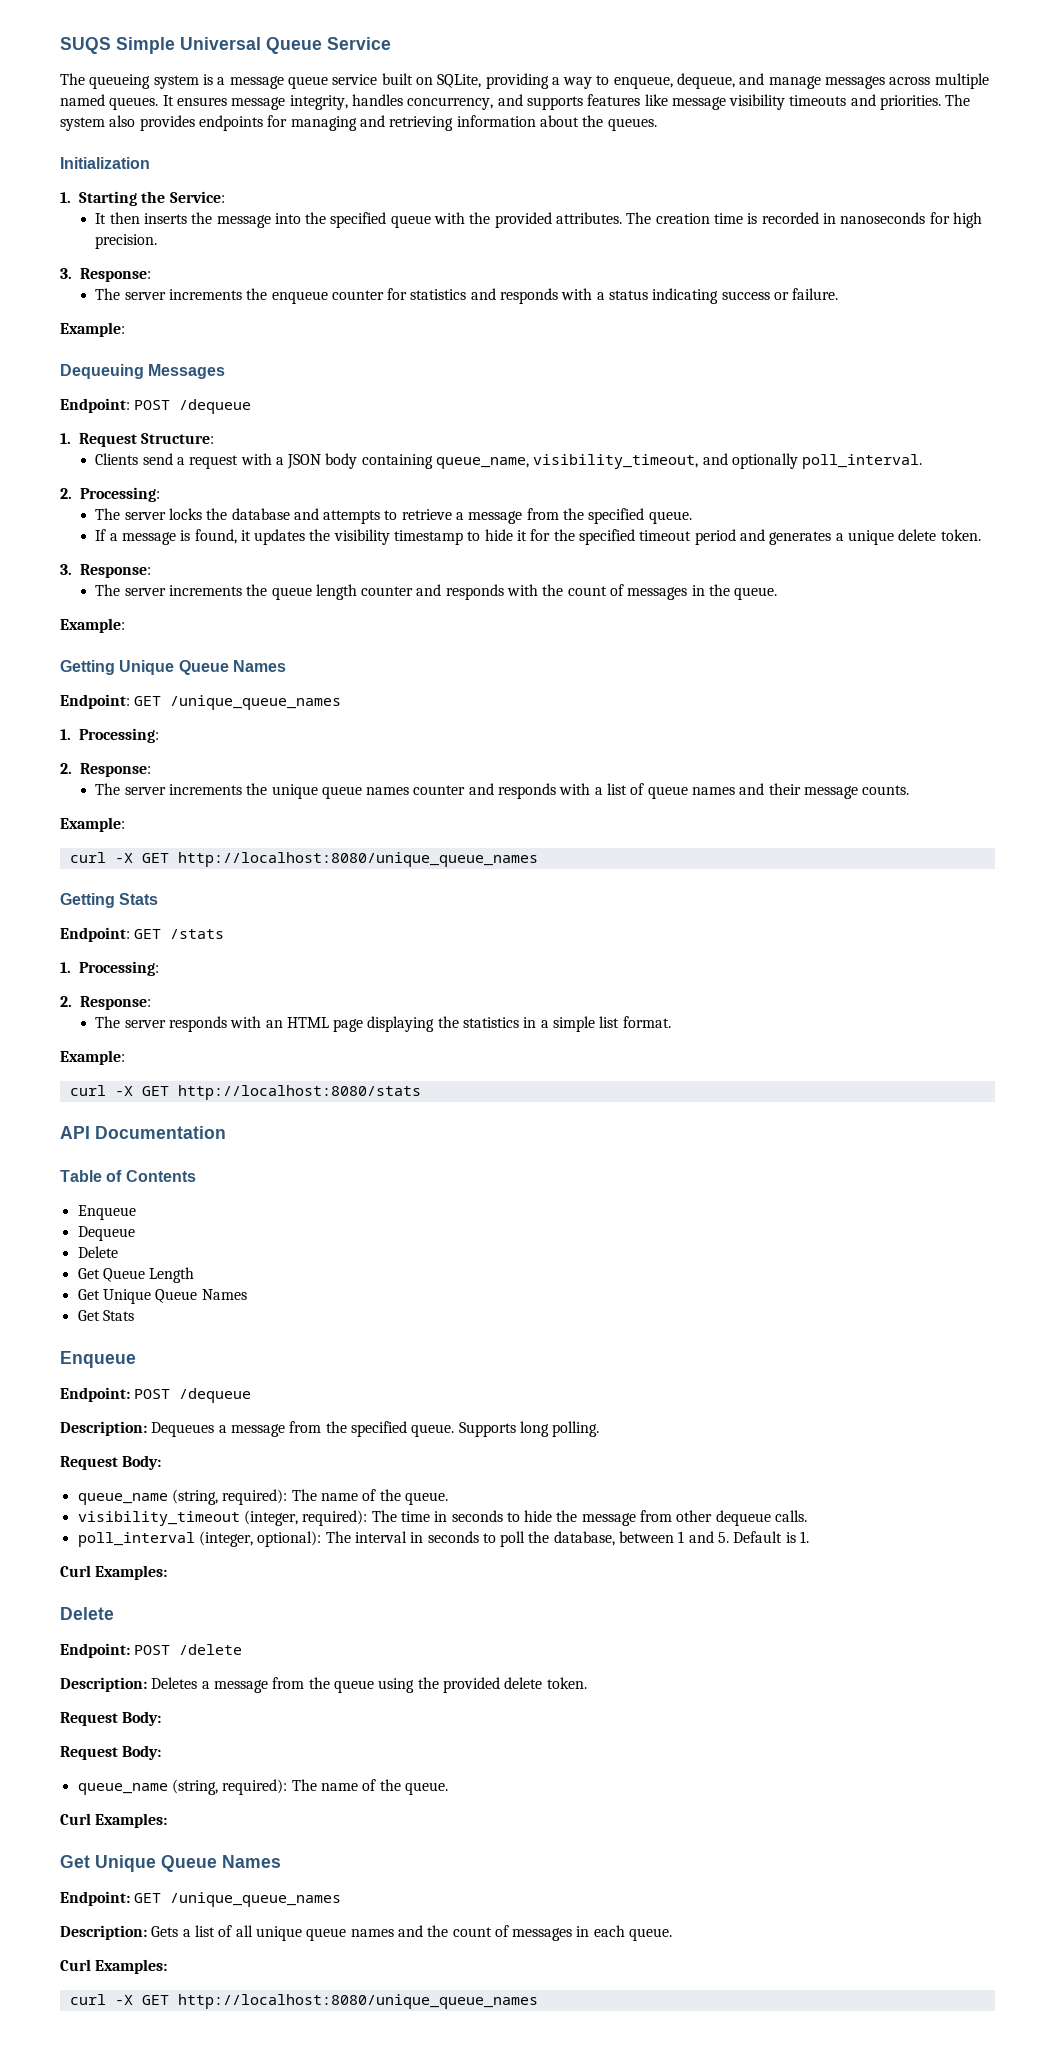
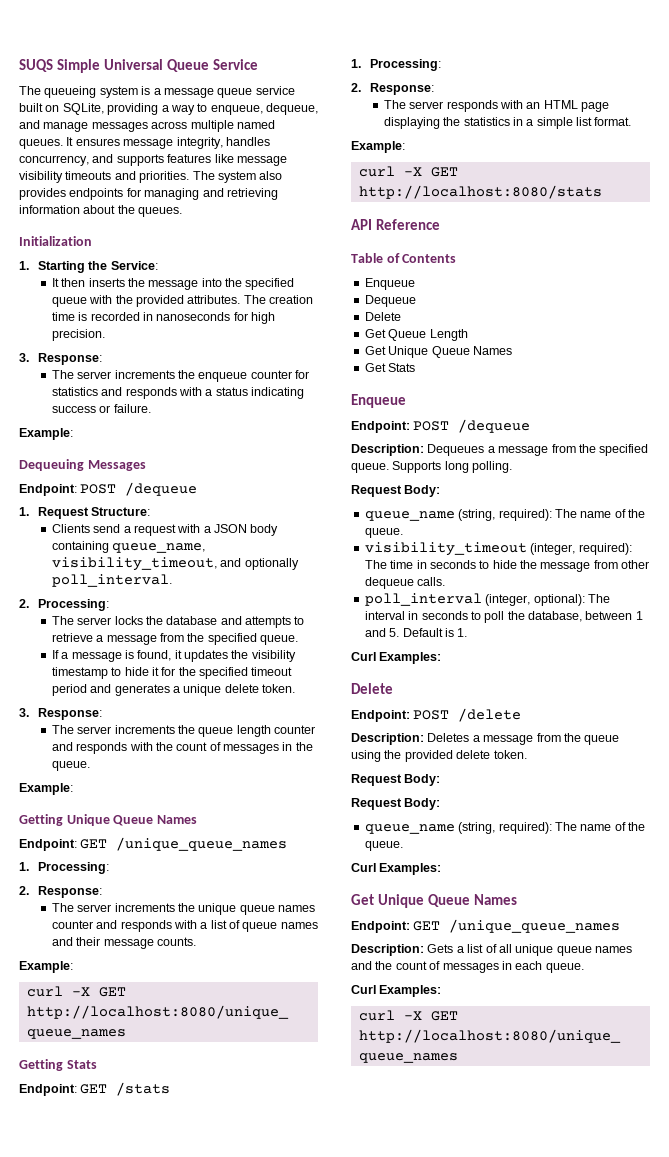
- API Documentation
+ API Reference

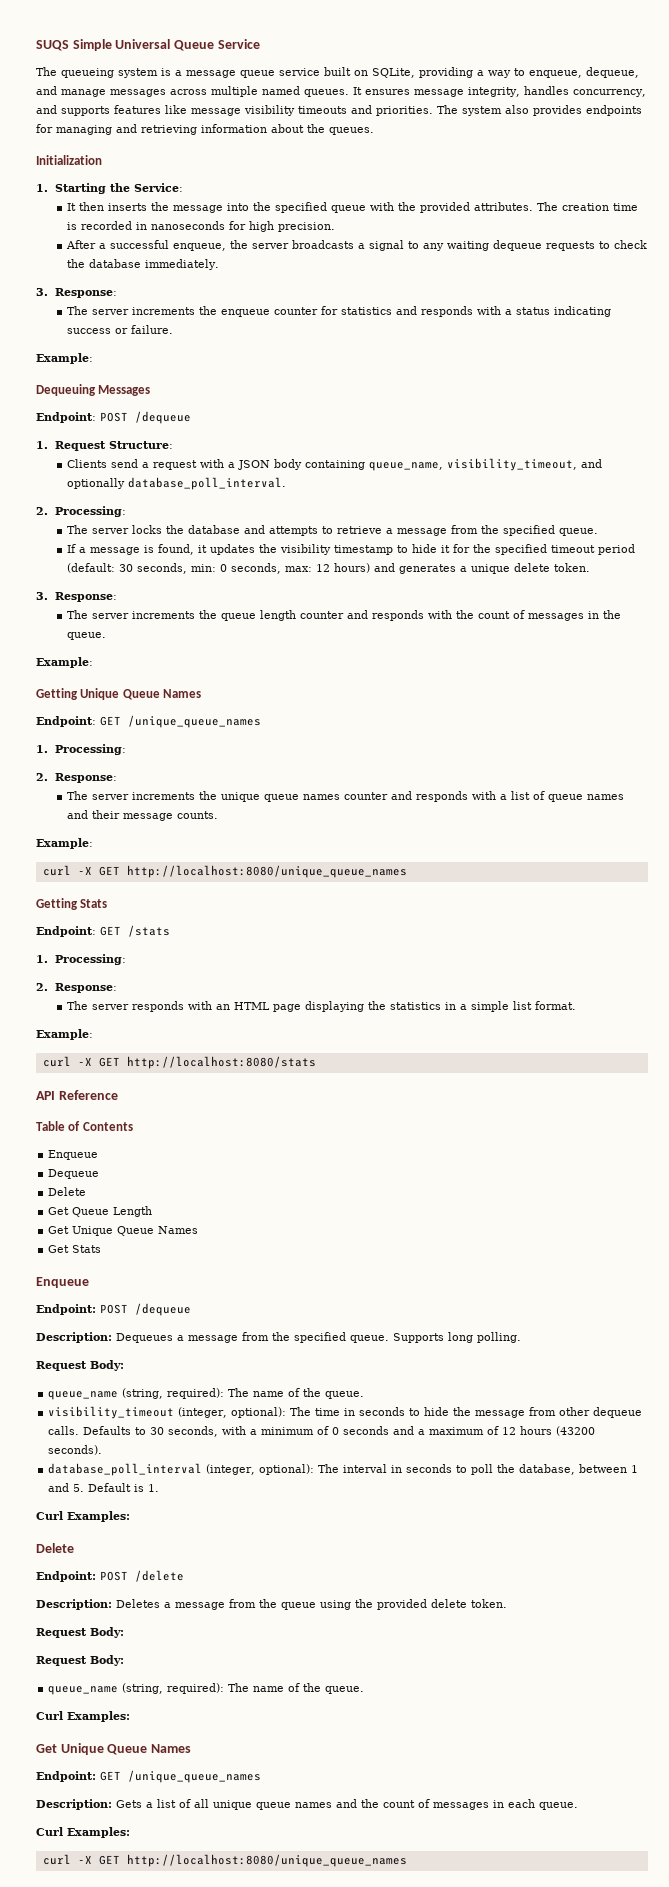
+ After a successful enqueue, the server broadcasts a signal to any waiting dequeue requests to check the database immediately.
- Clients send a request with a JSON body containing queue_name, visibility_timeout, and optionally poll_interval.
+ Clients send a request with a JSON body containing queue_name, visibility_timeout, and optionally database_poll_interval.
- If a message is found, it updates the visibility timestamp to hide it for the specified timeout period and generates a unique delete token.
+ If a message is found, it updates the visibility timestamp to hide it for the specified timeout period (default: 30 seconds, min: 0 seconds, max: 12 hours) and generates a unique delete token.
- visibility_timeout (integer, required): The time in seconds to hide the message from other dequeue calls.
- poll_interval (integer, optional): The interval in seconds to poll the database, between 1 and 5. Default is 1.
+ visibility_timeout (integer, optional): The time in seconds to hide the message from other dequeue calls. Defaults to 30 seconds, with a minimum of 0 seconds and a maximum of 12 hours (43200 seconds).
+ database_poll_interval (integer, optional): The interval in seconds to poll the database, between 1 and 5. Default is 1.

